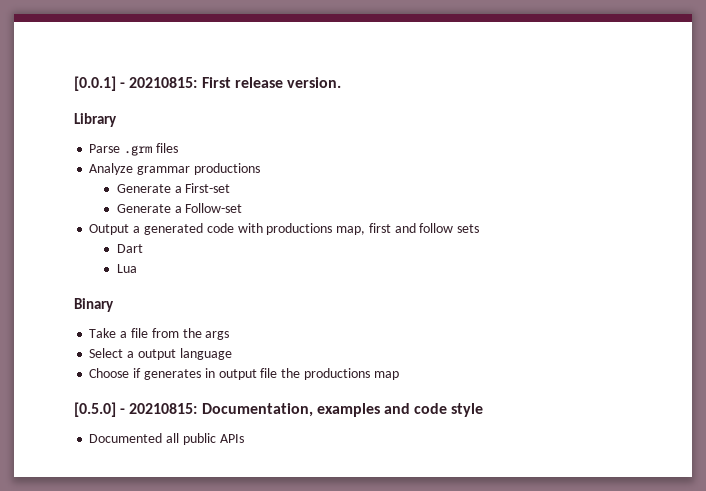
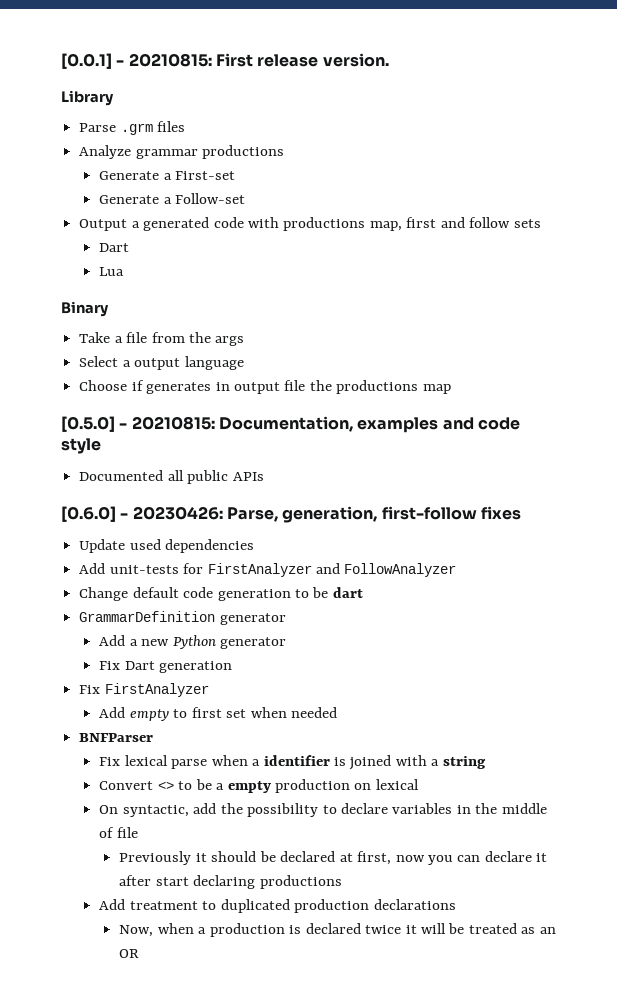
+ [0.6.0] - 20230426: Parse, generation, first-follow fixes
+ Update used dependencies
+ Add unit-tests for FirstAnalyzer and FollowAnalyzer
+ Change default code generation to be dart
+ GrammarDefinition generator
+ Add a new Python generator
+ Fix Dart generation
+ Fix FirstAnalyzer
+ Add empty to first set when needed
+ BNFParser
+ Fix lexical parse when a identifier is joined with a string
+ Convert <> to be a empty production on lexical
+ On syntactic, add the possibility to declare variables in the middle of file
+ Previously it should be declared at first, now you can declare it after start declaring productions
+ Add treatment to duplicated production declarations
+ Now, when a production is declared twice it will be treated as an OR

